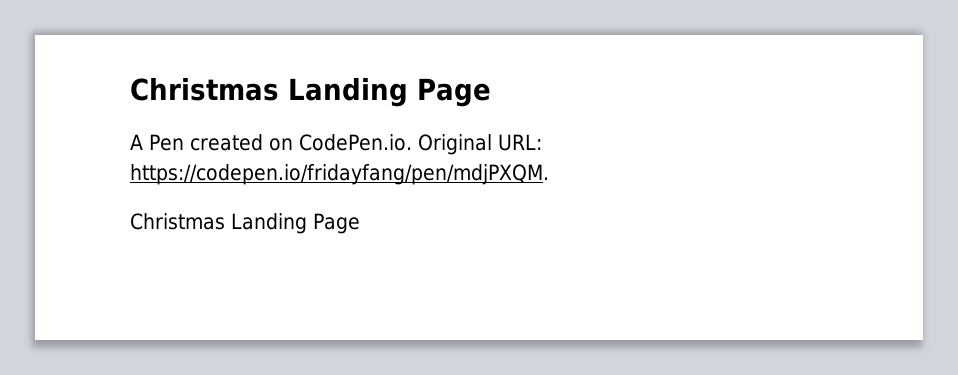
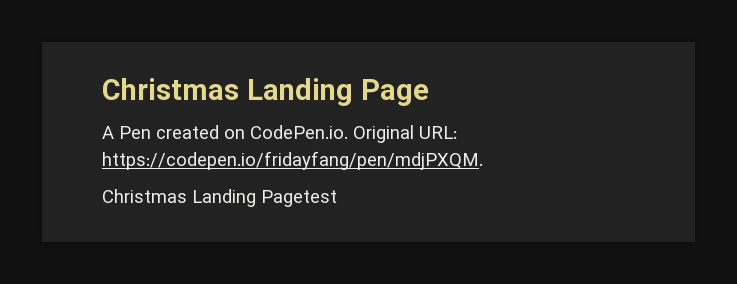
  A Pen created on CodePen.io. Original URL: https://codepen.io/fridayfang/pen/mdjPXQM.
- Christmas Landing Page
+ Christmas Landing Pagetest

